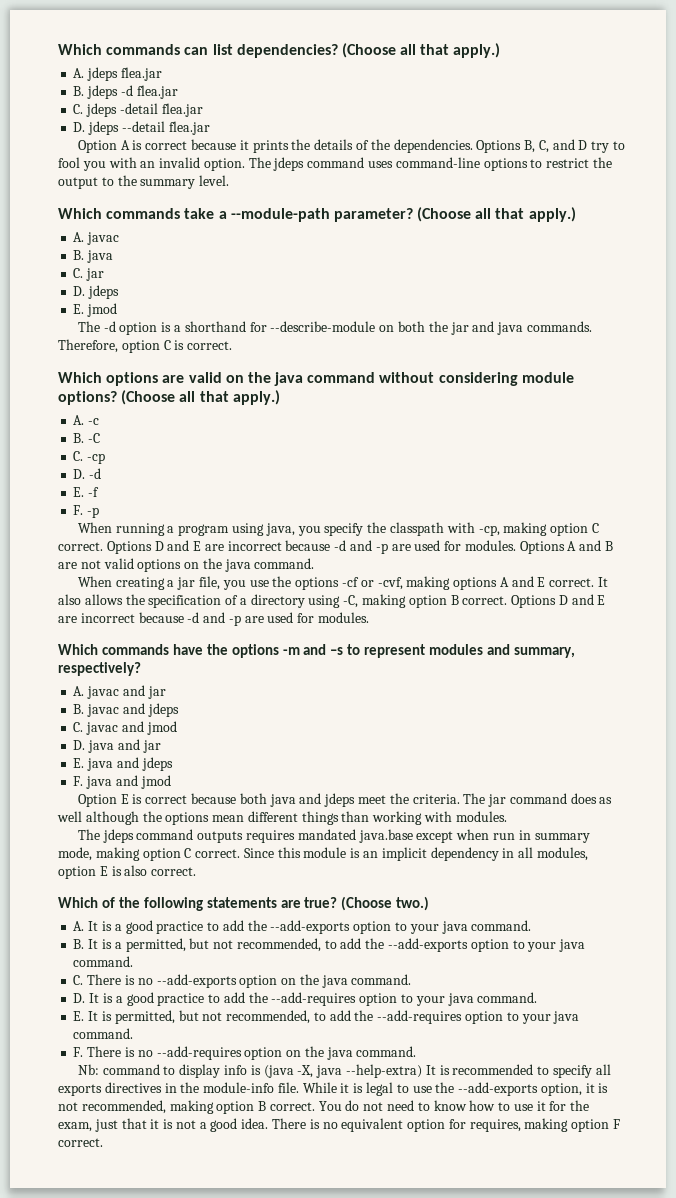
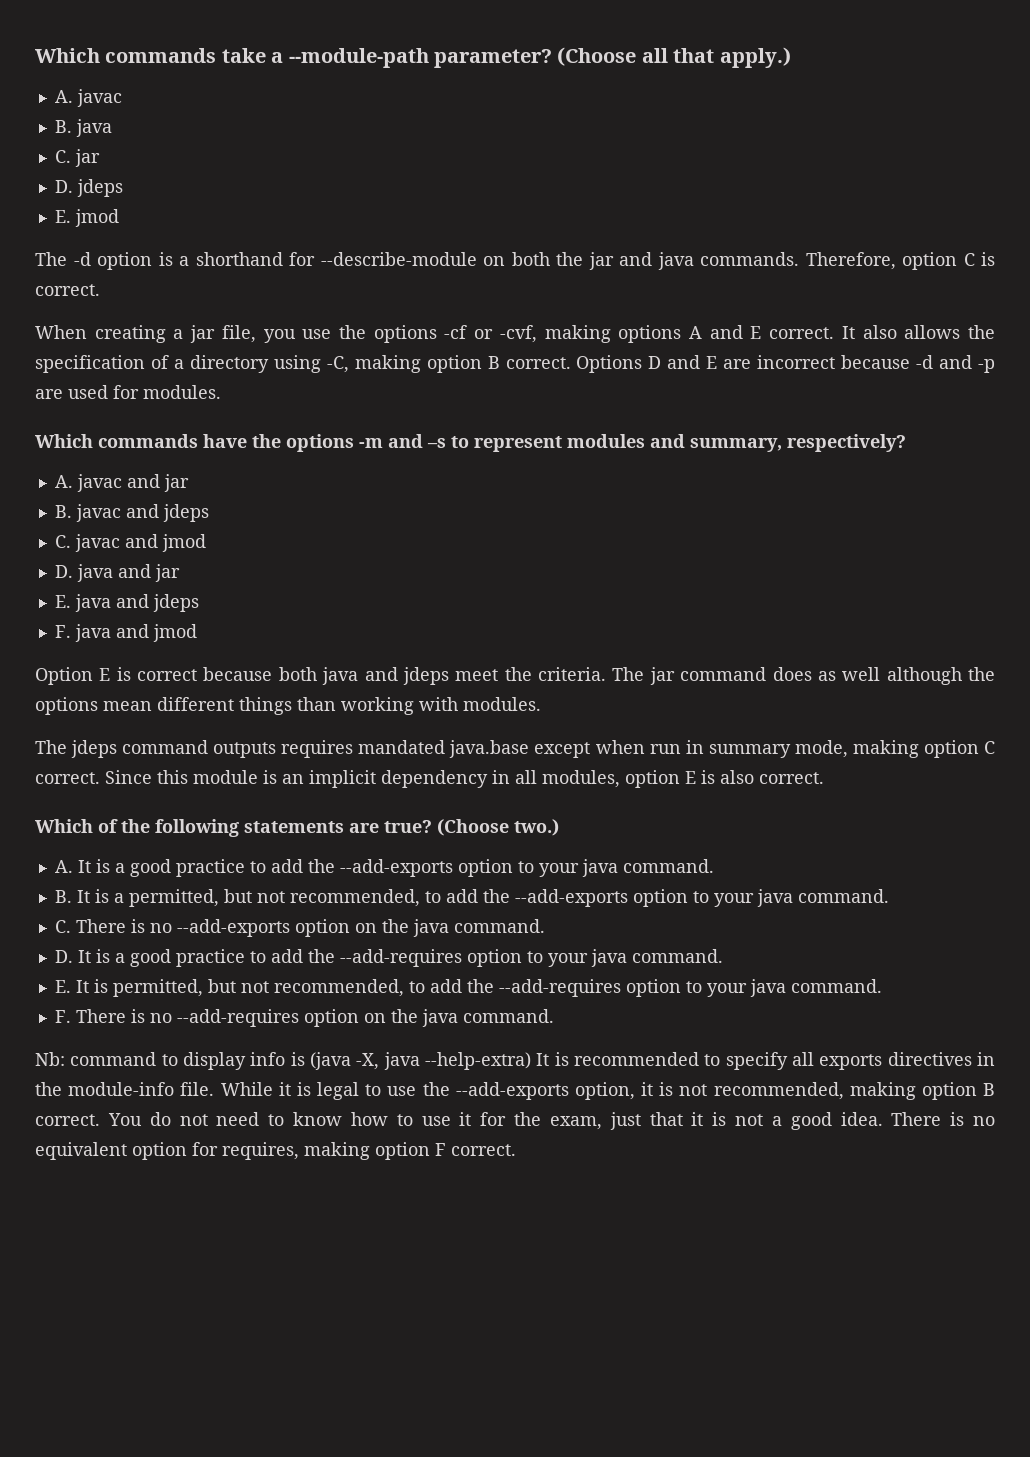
- Which commands can list dependencies? (Choose all that apply.)
- A. jdeps flea.jar
- B. jdeps -d flea.jar
- C. jdeps -detail flea.jar
- D. jdeps --detail flea.jar
- Option A is correct because it prints the details of the dependencies. Options B, C, and D try to fool you with an invalid option. The jdeps command uses command-line options to restrict the output to the summary level.
- Which options are valid on the java command without considering module options? (Choose all that apply.)
- A. -c
- B. -C
- C. -cp
- D. -d
- E. -f
- F. -p
- When running a program using java, you specify the classpath with -cp, making option C correct. Options D and E are incorrect because -d and -p are used for modules. Options A and B are not valid options on the java command.

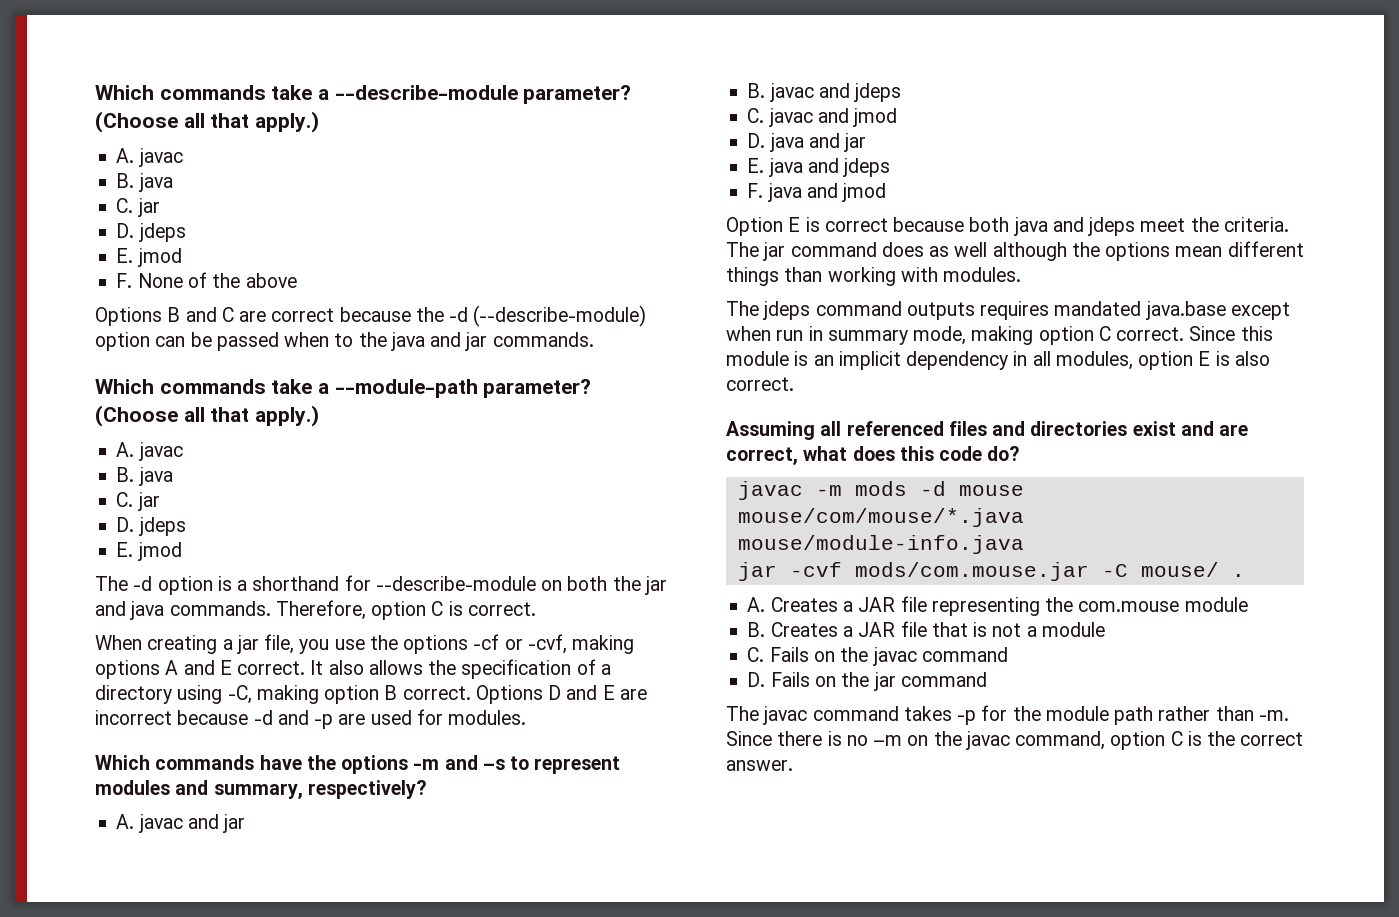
+ Which commands take a --describe-module parameter? (Choose all that apply.)
+ A. javac
+ B. java
+ C. jar
+ D. jdeps
+ E. jmod
+ F. None of the above
+ Options B and C are correct because the -d (--describe-module) option can be passed when to the java and jar commands.
- Which of the following statements are true? (Choose two.)
- A. It is a good practice to add the --add-exports option to your java command.
- B. It is a permitted, but not recommended, to add the --add-exports option to your java command.
- C. There is no --add-exports option on the java command.
- D. It is a good practice to add the --add-requires option to your java command.
- E. It is permitted, but not recommended, to add the --add-requires option to your java command.
- F. There is no --add-requires option on the java command.
- Nb: command to display info is (java -X, java --help-extra) It is recommended to specify all exports directives in the module-info file. While it is legal to use the --add-exports option, it is not recommended, making option B correct. You do not need to know how to use it for the exam, just that it is not a good idea. There is no equivalent option for requires, making option F correct.
+ Assuming all referenced files and directories exist and are correct, what does this code do?
+ javac -m mods -d mouse mouse/com/mouse/*.java mouse/module-info.java
+ jar -cvf mods/com.mouse.jar -C mouse/ .
+ A. Creates a JAR file representing the com.mouse module
+ B. Creates a JAR file that is not a module
+ C. Fails on the javac command
+ D. Fails on the jar command
+ The javac command takes -p for the module path rather than -m. Since there is no –m on the javac command, option C is the correct answer.

